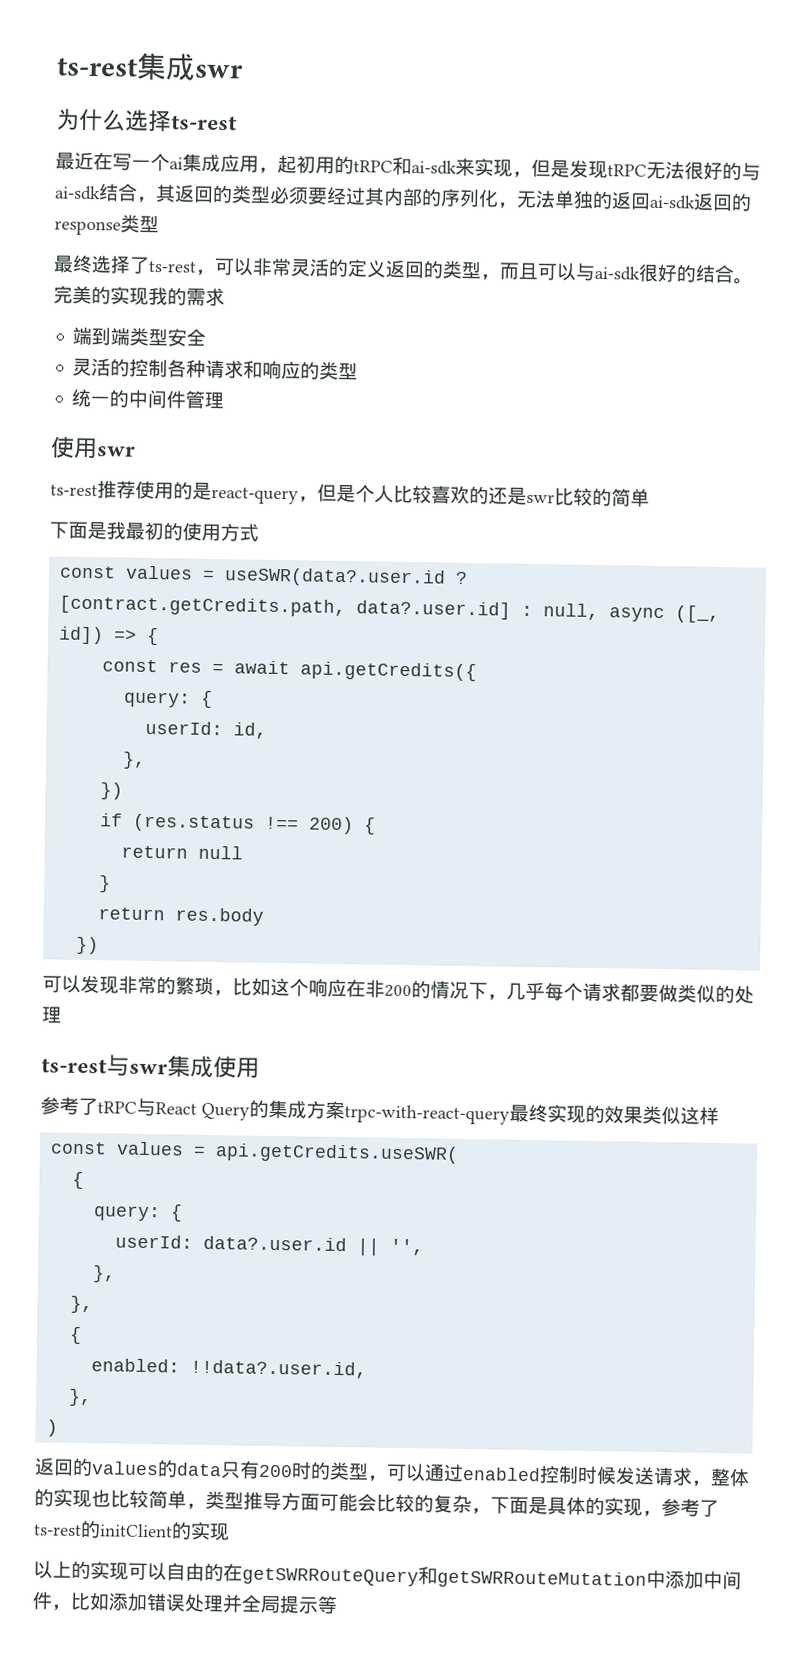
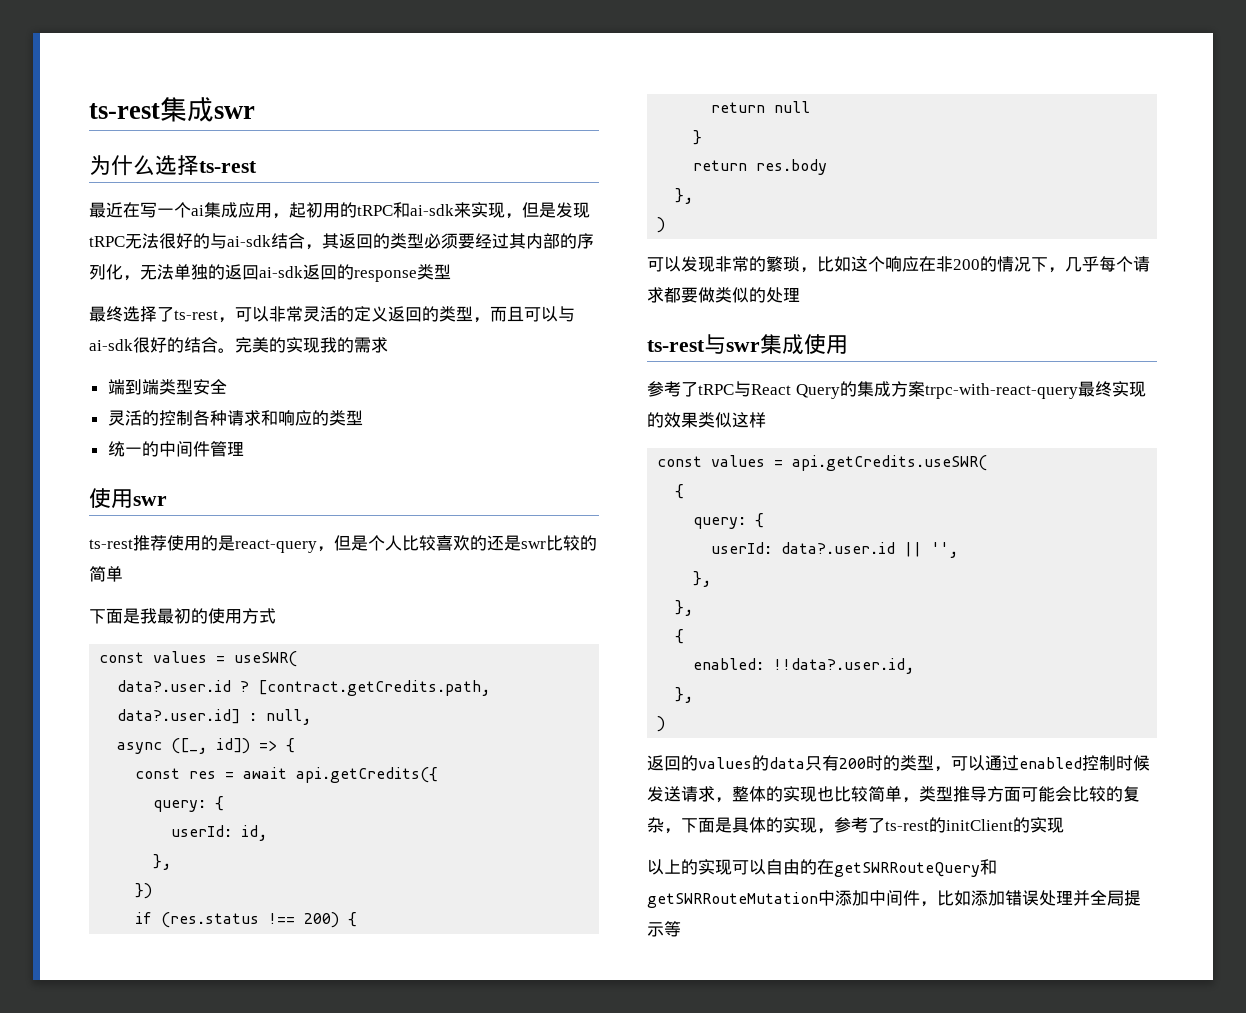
- const values = useSWR(data?.user.id ?
+ const values = useSWR(
+ data?.user.id ?
- [contract.getCredits.path, data?.user.id] : null, async ([_, id]) => {
+ [contract.getCredits.path, data?.user.id] : null,
+ async ([_, id]) => {
  return res.body
- })
+ },
+ )

